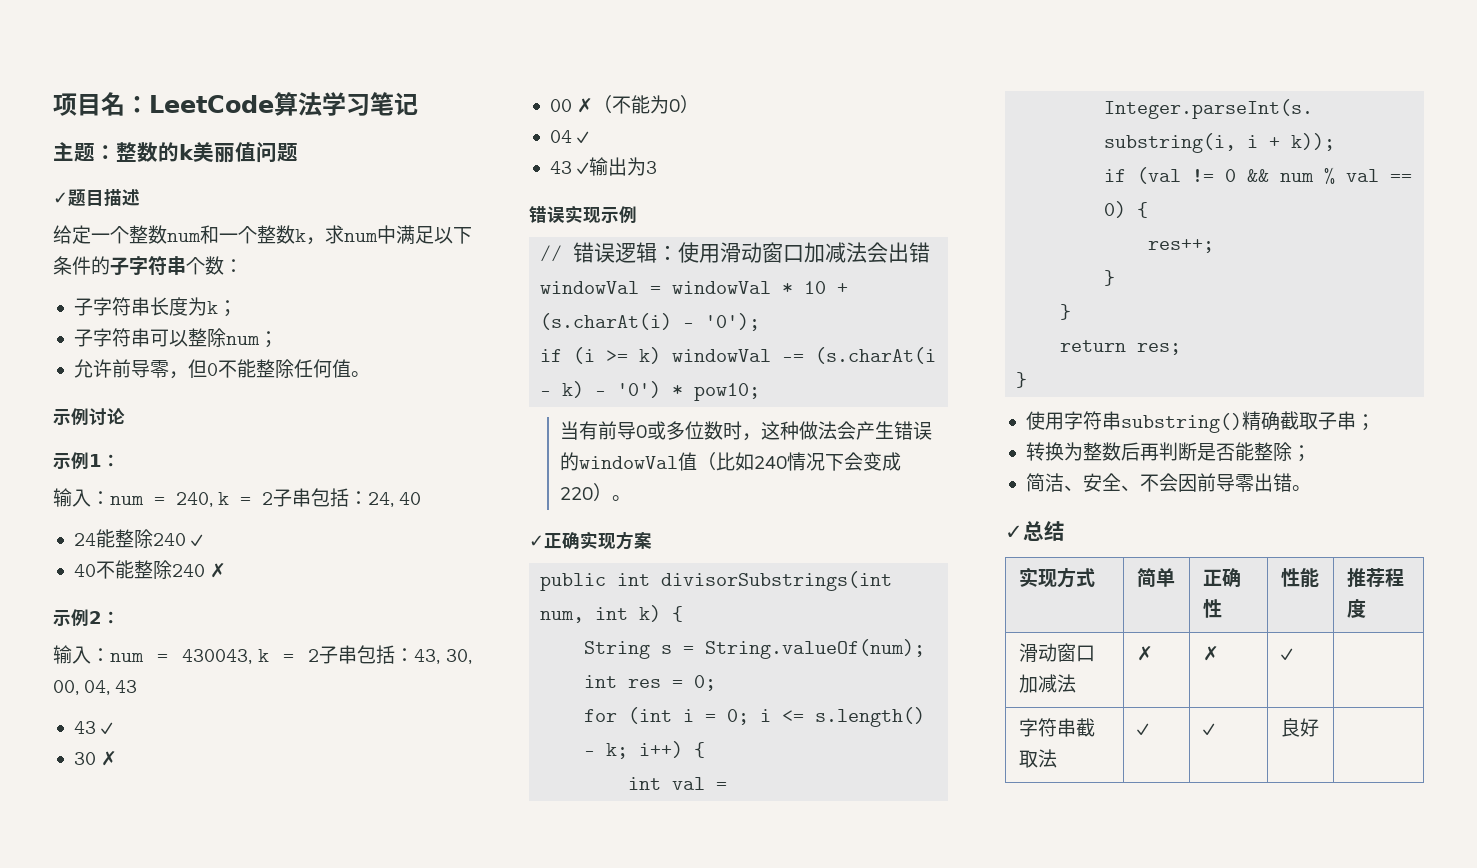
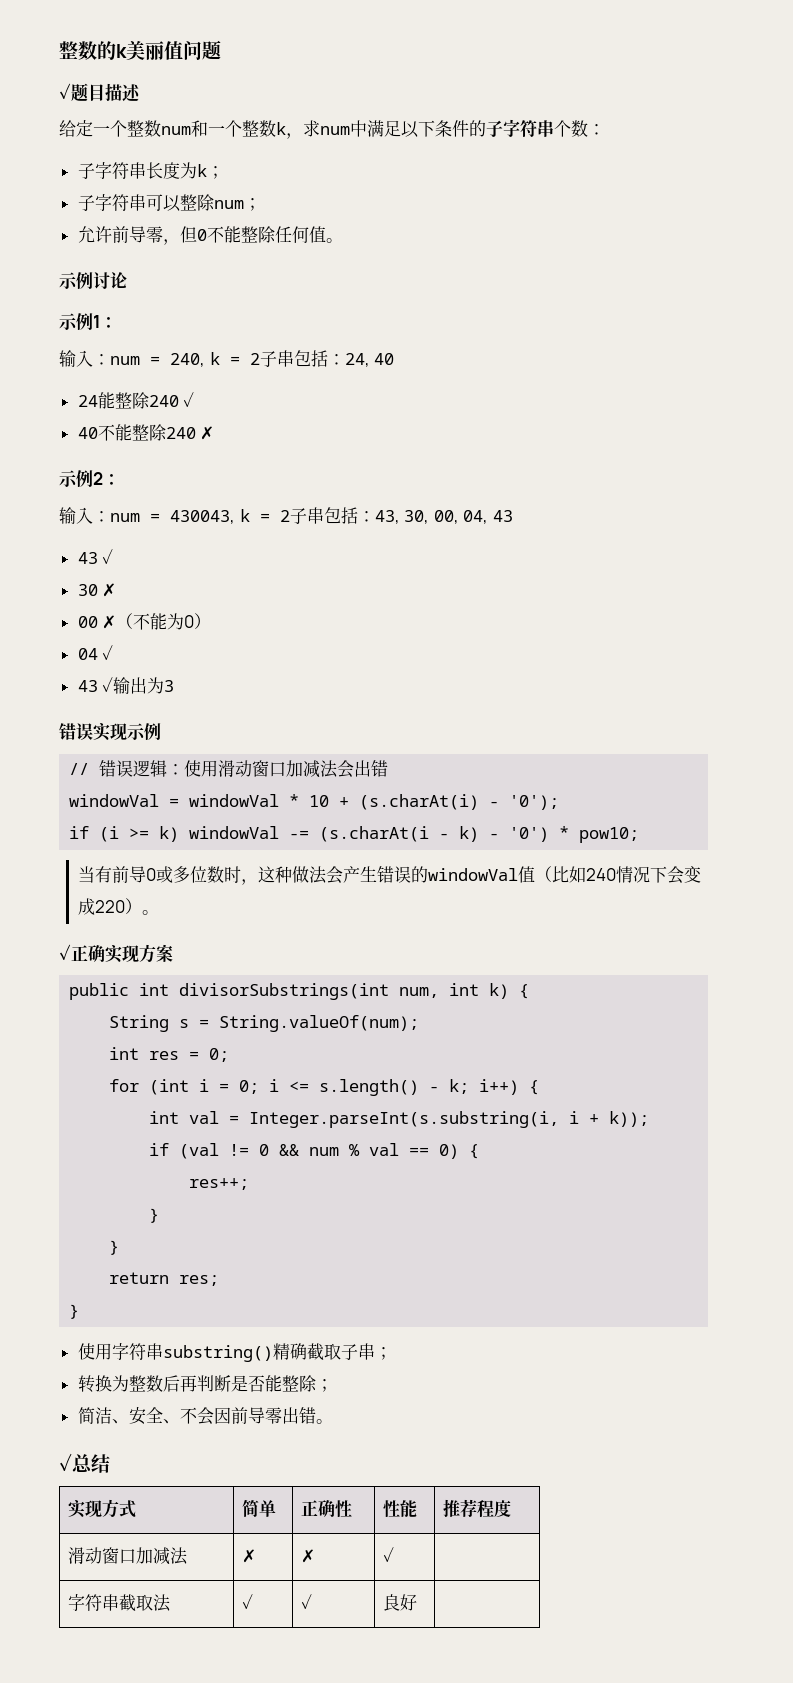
- 项目名：LeetCode算法学习笔记
- 主题：整数的k美丽值问题
+ 整数的k美丽值问题

